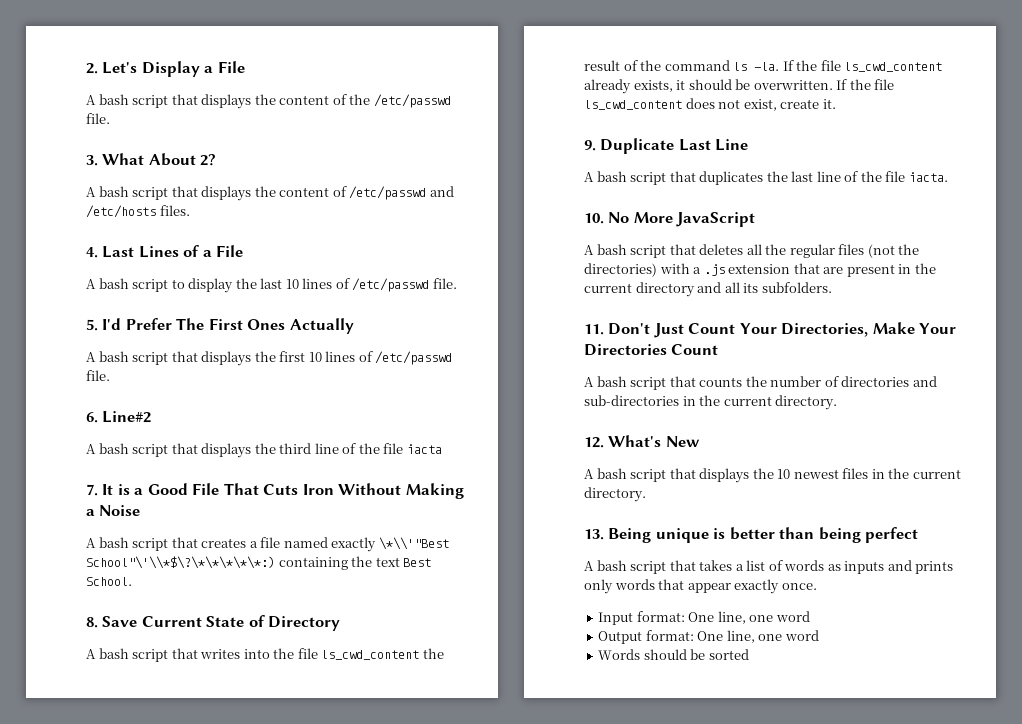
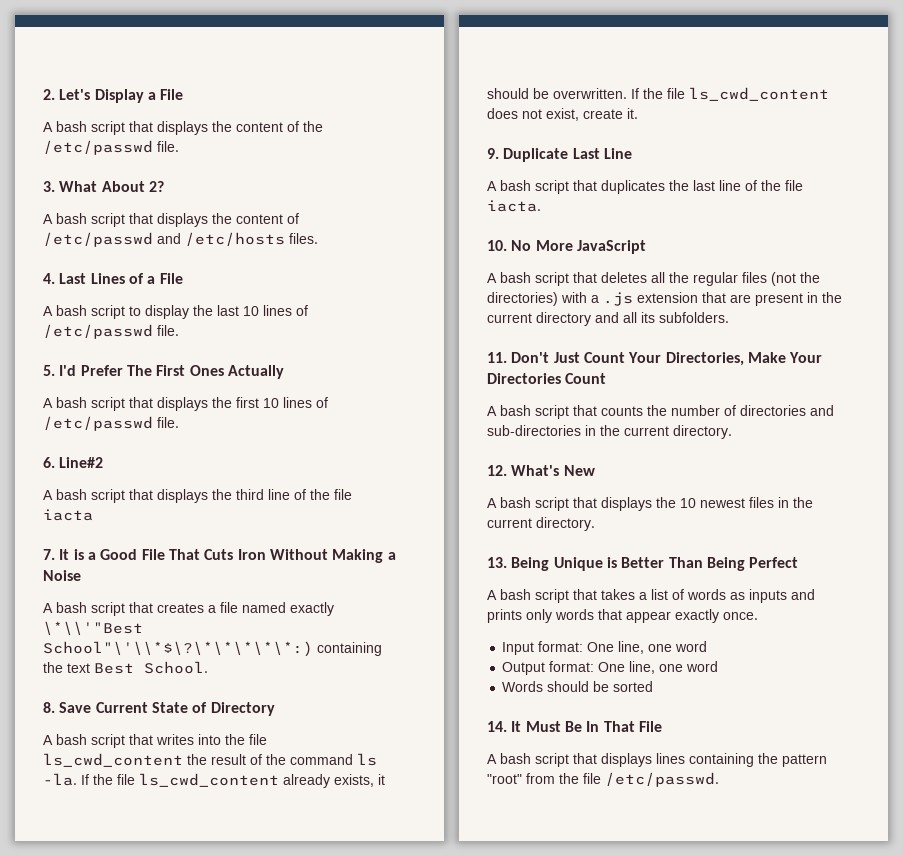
- 13. Being unique is better than being perfect
+ 13. Being Unique is Better Than Being Perfect
+ 14. It Must Be In That File
+ A bash script that displays lines containing the pattern "root" from the file /etc/passwd.

